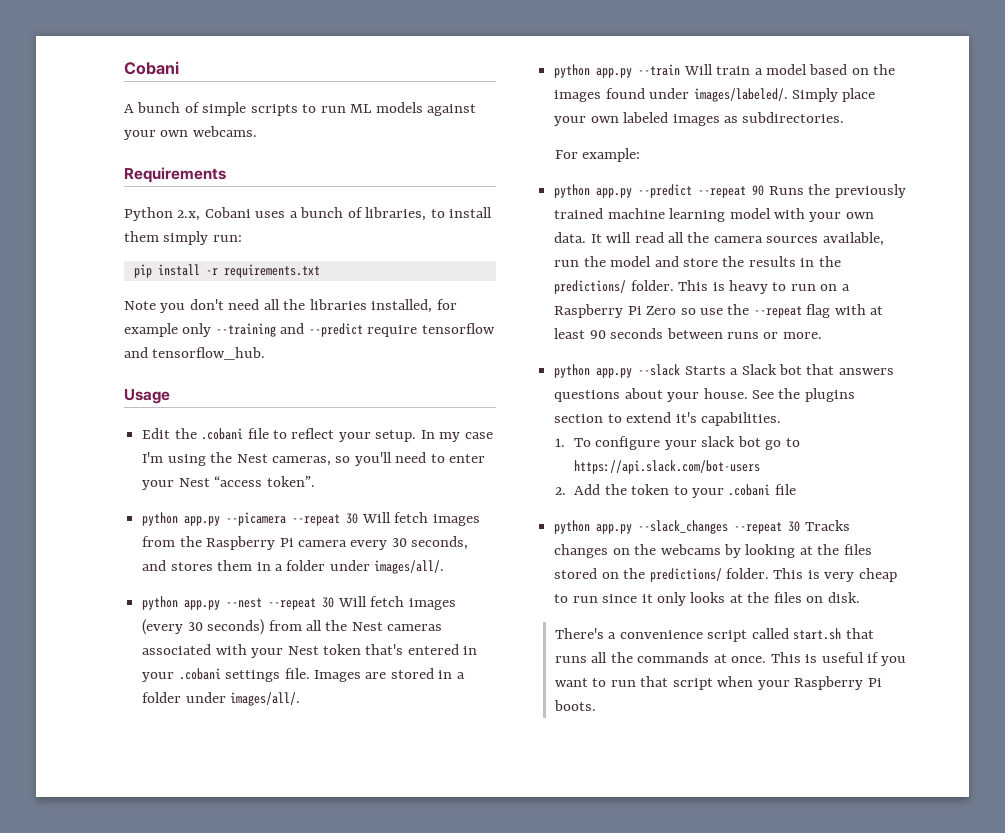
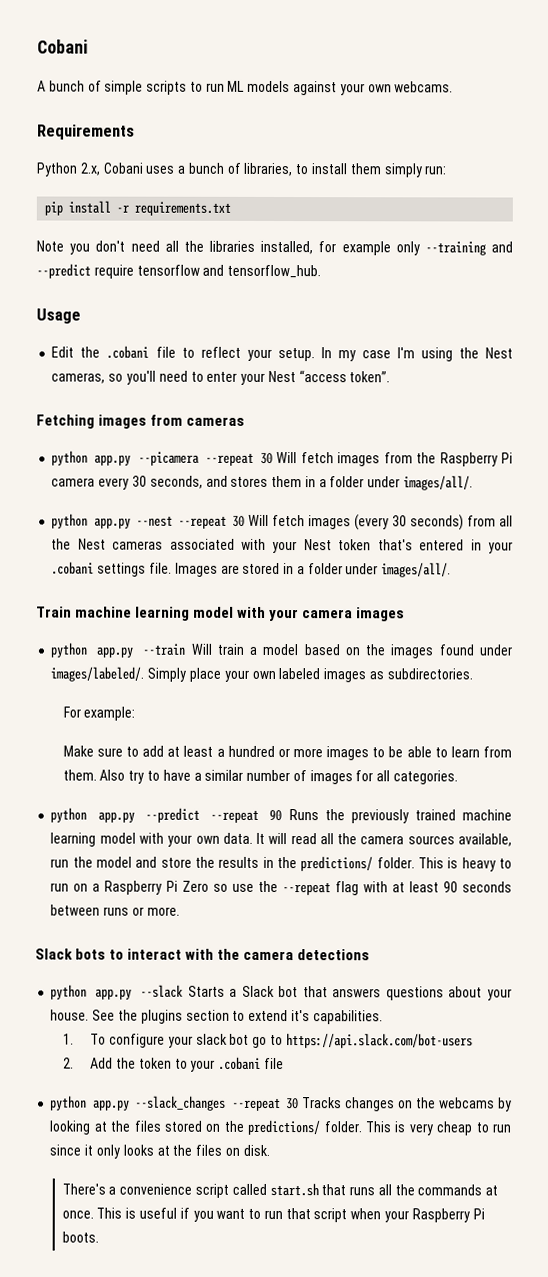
+ Fetching images from cameras
+ Train machine learning model with your camera images
+ Make sure to add at least a hundred or more images to be able to learn from them. Also try to have a similar number of images for all categories.
+ Slack bots to interact with the camera detections

